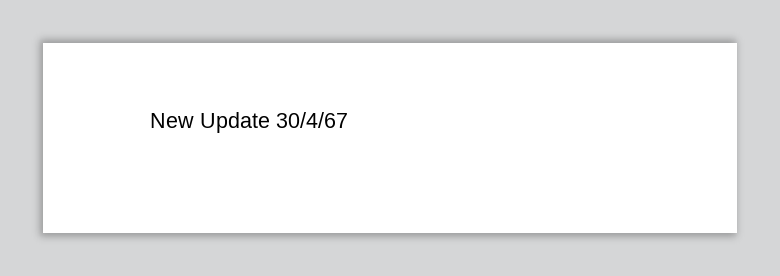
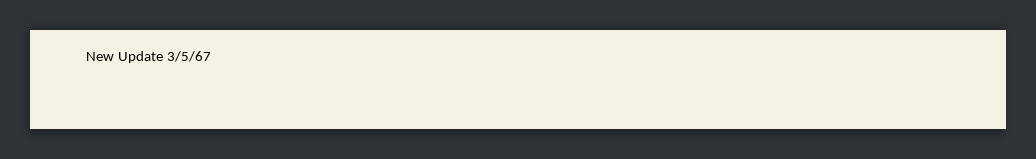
- New Update 30/4/67
+ New Update 3/5/67

